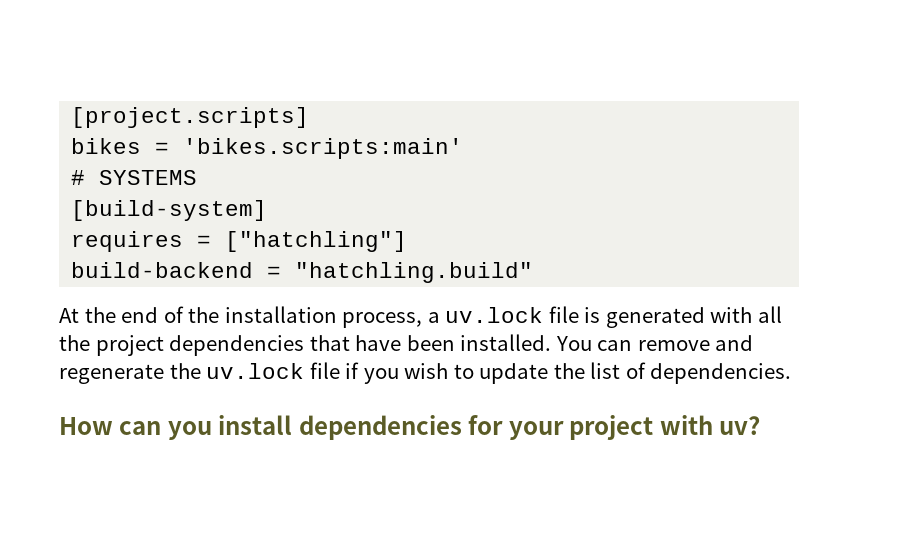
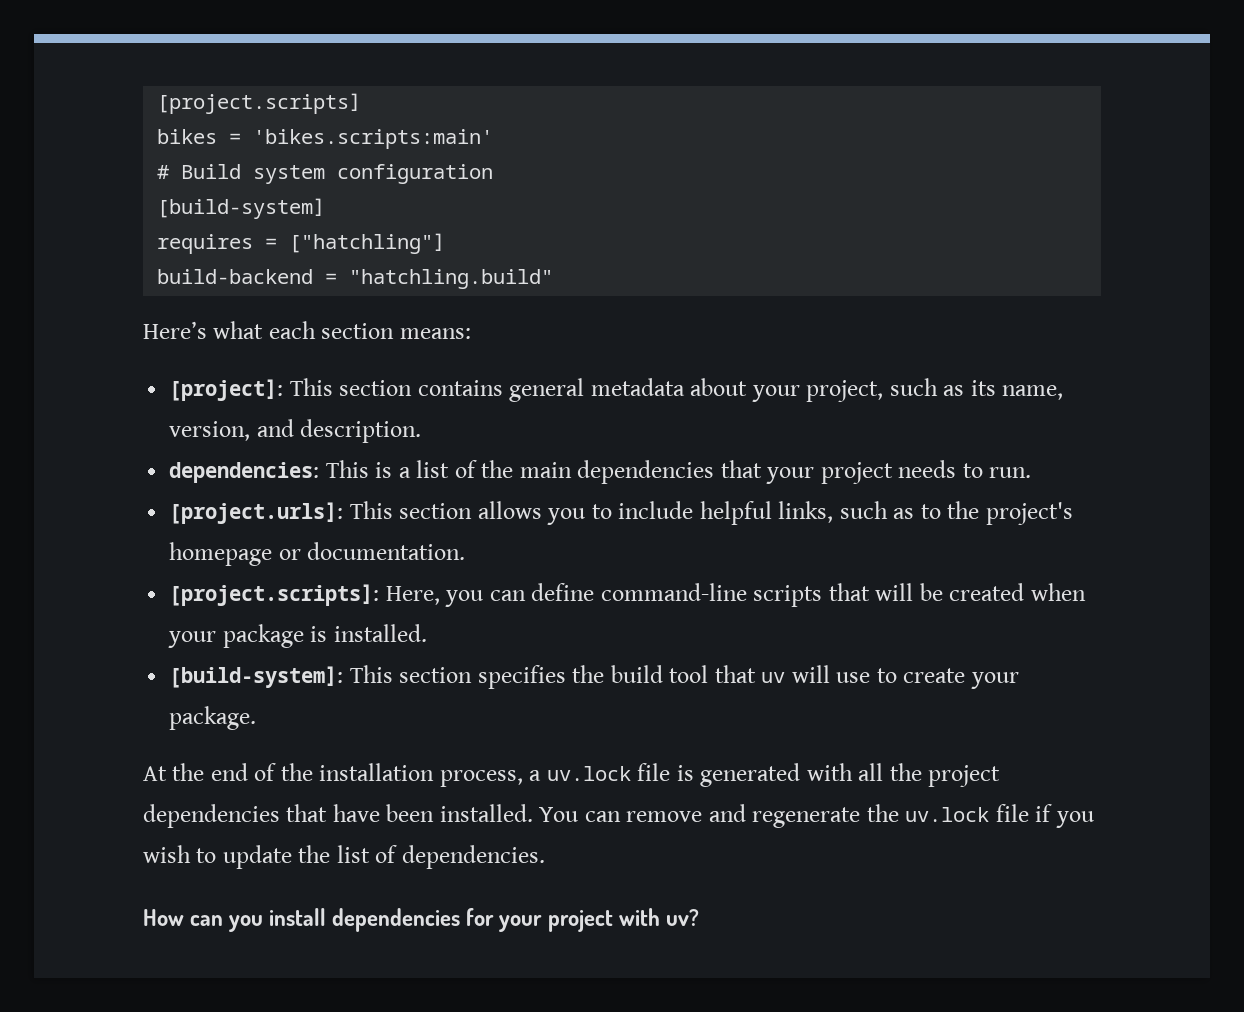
- # SYSTEMS
+ # Build system configuration
+ Here’s what each section means:
+ [project]: This section contains general metadata about your project, such as its name, version, and description.
+ dependencies: This is a list of the main dependencies that your project needs to run.
+ [project.urls]: This section allows you to include helpful links, such as to the project's homepage or documentation.
+ [project.scripts]: Here, you can define command-line scripts that will be created when your package is installed.
+ [build-system]: This section specifies the build tool that uv will use to create your package.

